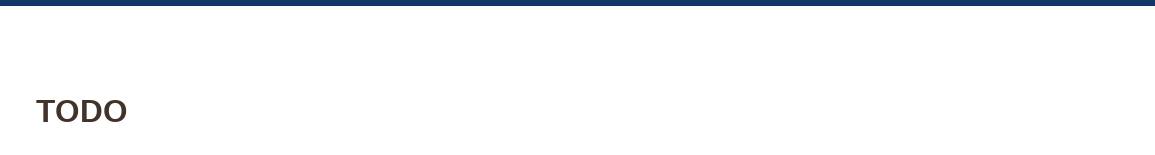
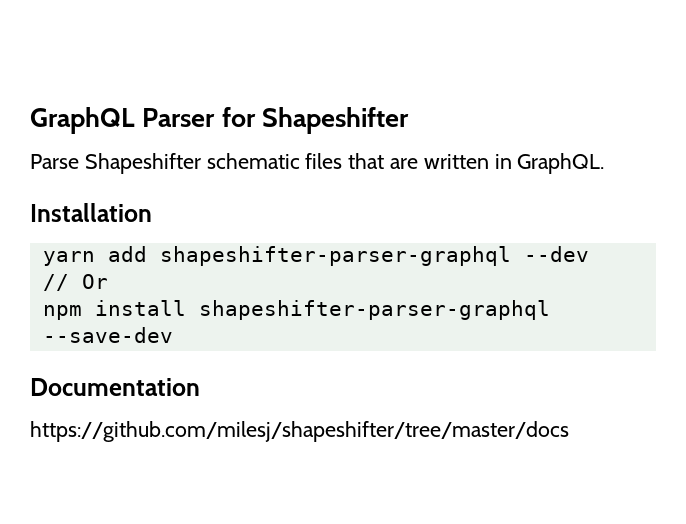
- TODO
+ GraphQL Parser for Shapeshifter
+ Parse Shapeshifter schematic files that are written in GraphQL.
+ Installation
+ yarn add shapeshifter-parser-graphql --dev
+ // Or
+ npm install shapeshifter-parser-graphql --save-dev
+ Documentation
+ https://github.com/milesj/shapeshifter/tree/master/docs

